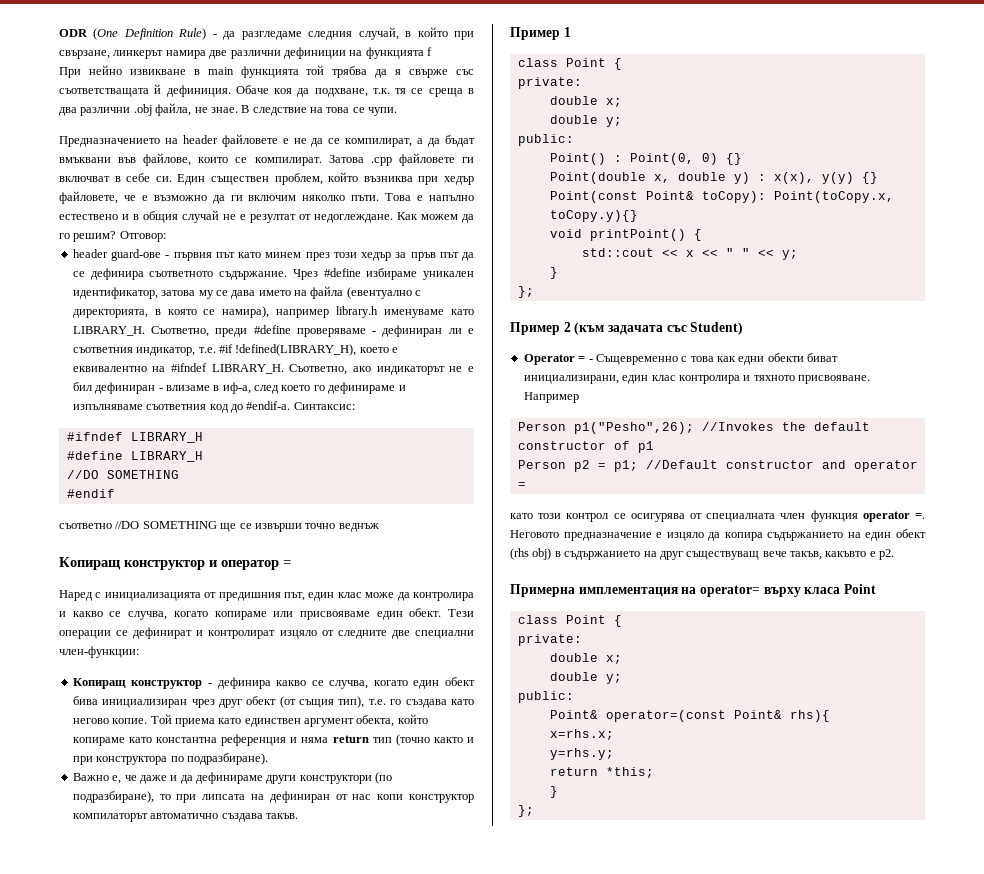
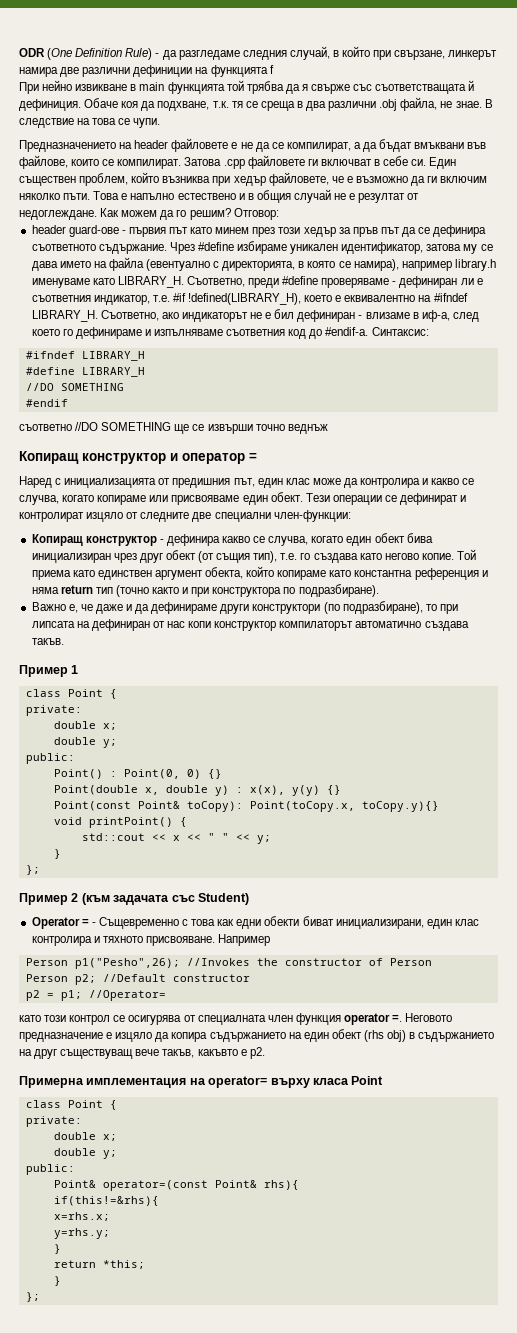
- Person p1("Pesho",26); //Invokes the default constructor of p1
- Person p2 = p1; //Default constructor and operator =
+ Person p1("Pesho",26); //Invokes the constructor of Person
+ Person p2; //Default constructor
+ p2 = p1; //Operator=
+ if(this!=&rhs){
  y=rhs.y;
+ }

